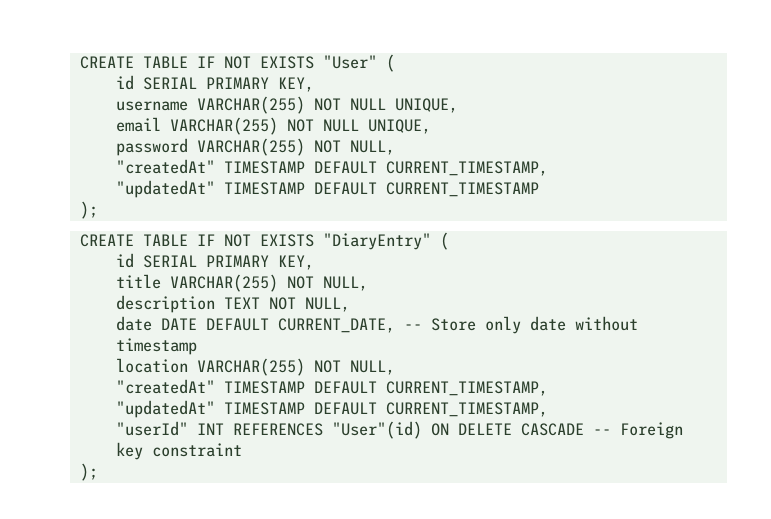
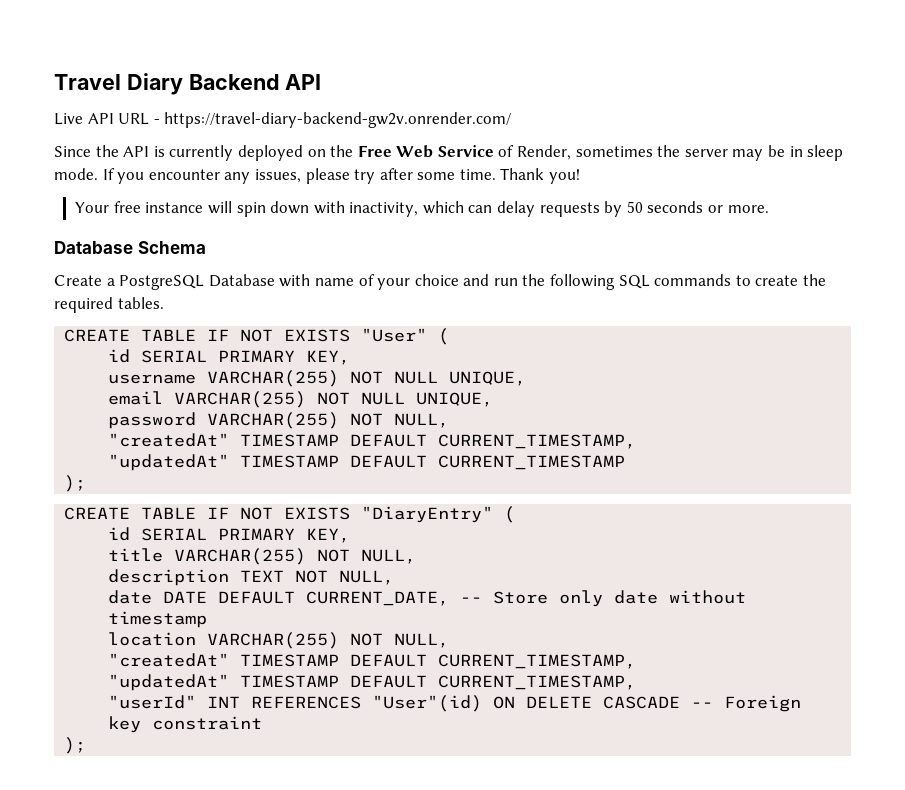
+ Travel Diary Backend API
+ Live API URL - https://travel-diary-backend-gw2v.onrender.com/
+ Since the API is currently deployed on the Free Web Service of Render, sometimes the server may be in sleep mode. If you encounter any issues, please try after some time. Thank you!
+ Your free instance will spin down with inactivity, which can delay requests by 50 seconds or more.
+ Database Schema
+ Create a PostgreSQL Database with name of your choice and run the following SQL commands to create the required tables.

